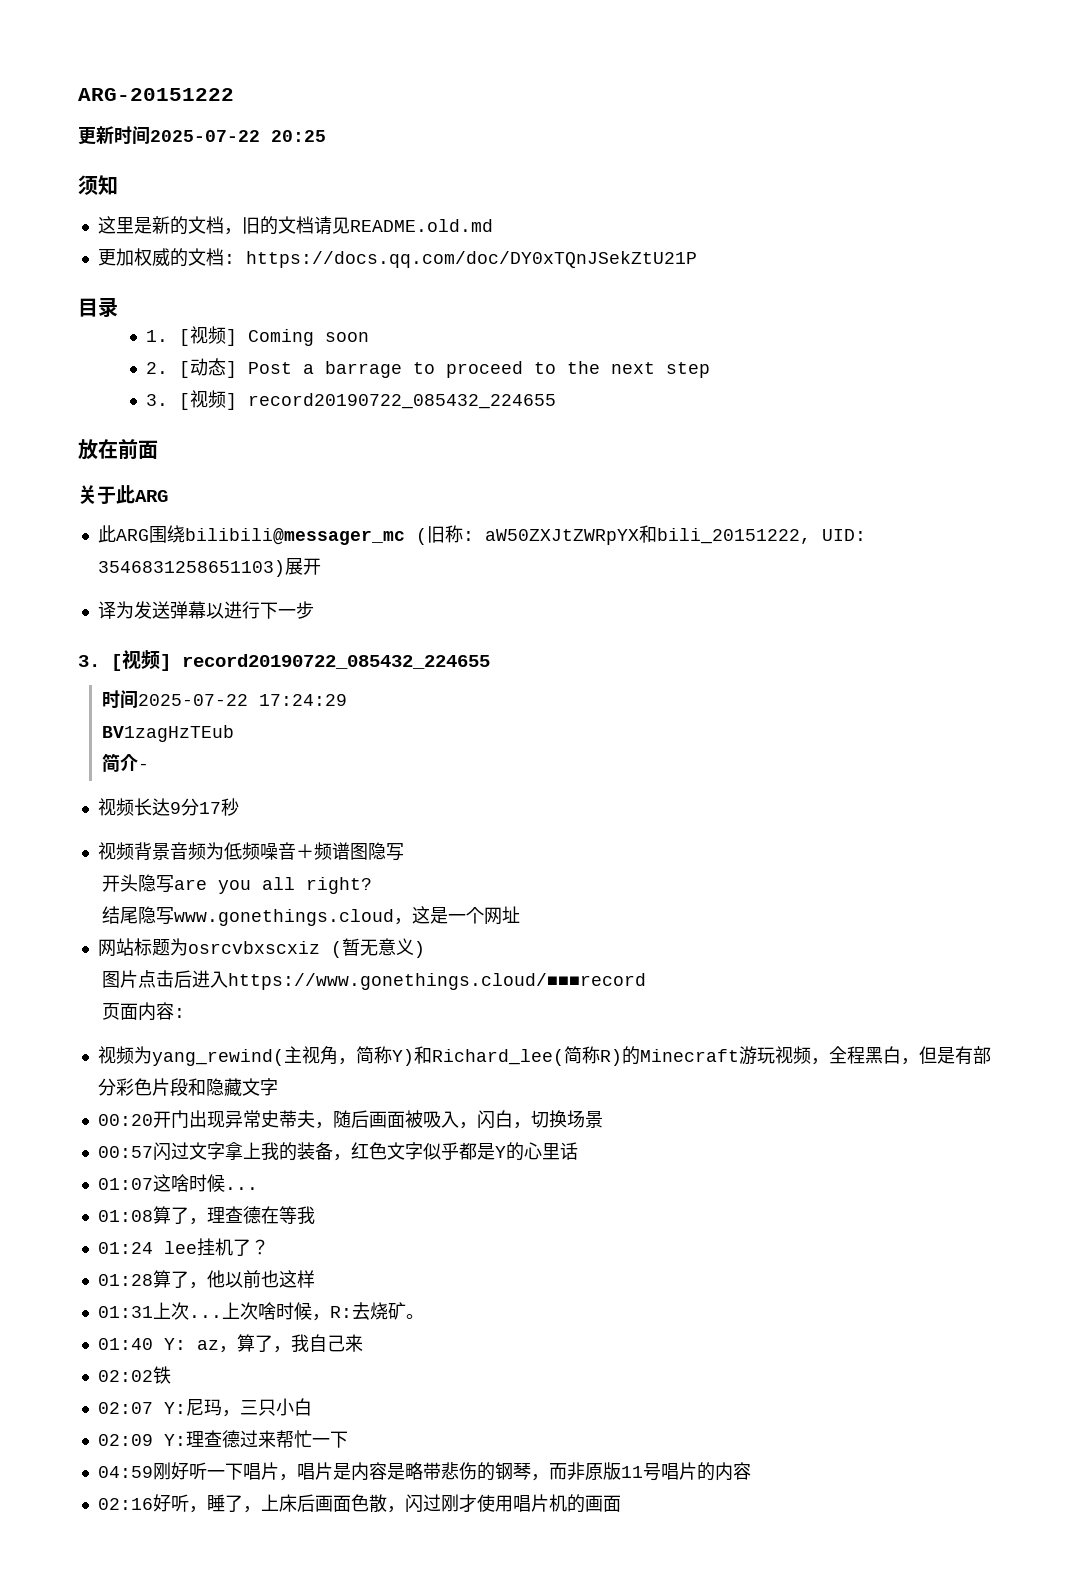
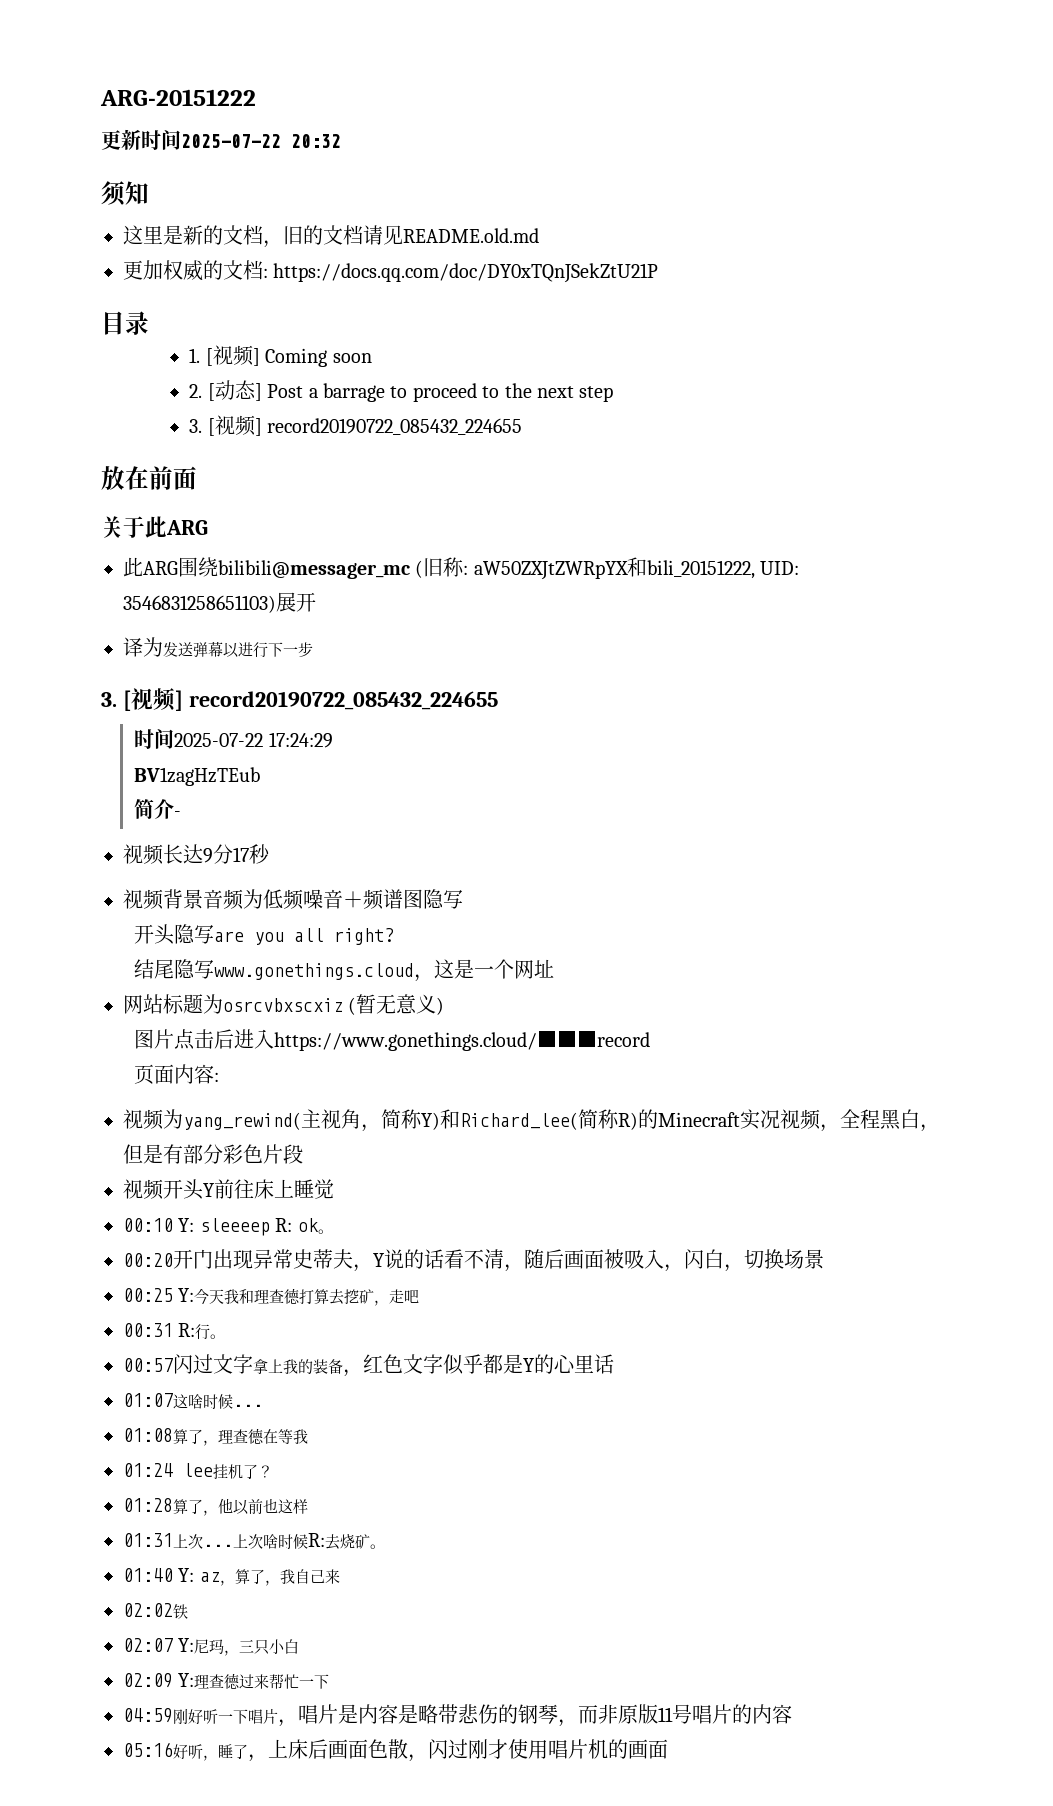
- 更新时间2025-07-22 20:25
+ 更新时间2025-07-22 20:32
- 视频为yang_rewind(主视角，简称Y)和Richard_lee(简称R)的Minecraft游玩视频，全程黑白，但是有部分彩色片段和隐藏文字
+ 视频为yang_rewind(主视角，简称Y)和Richard_lee(简称R)的Minecraft实况视频，全程黑白，但是有部分彩色片段
+ 视频开头Y前往床上睡觉
+ 00:10 Y: sleeeep R: ok。
- 00:20开门出现异常史蒂夫，随后画面被吸入，闪白，切换场景
+ 00:20开门出现异常史蒂夫，Y说的话看不清，随后画面被吸入，闪白，切换场景
+ 00:25 Y:今天我和理查德打算去挖矿，走吧
+ 00:31 R:行。
- 上次啥时候，R:去烧矿。
+ 上次啥时候R:去烧矿。
- 02:16好听，睡了，上床后画面色散，闪过刚才使用唱片机的画面
+ 05:16好听，睡了，上床后画面色散，闪过刚才使用唱片机的画面

